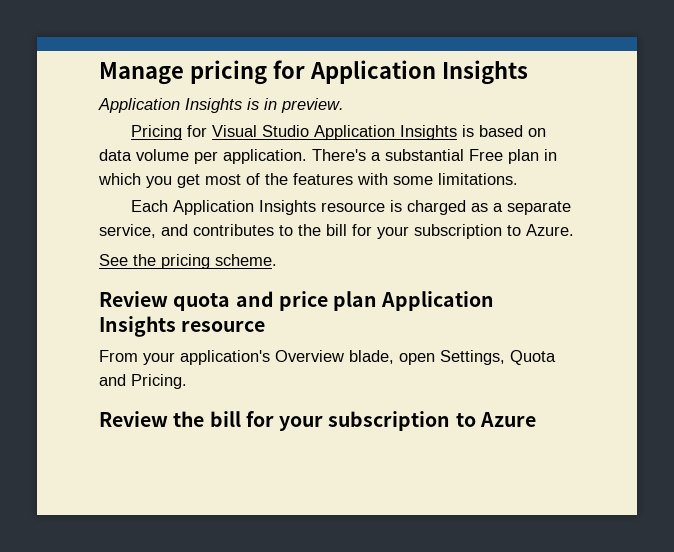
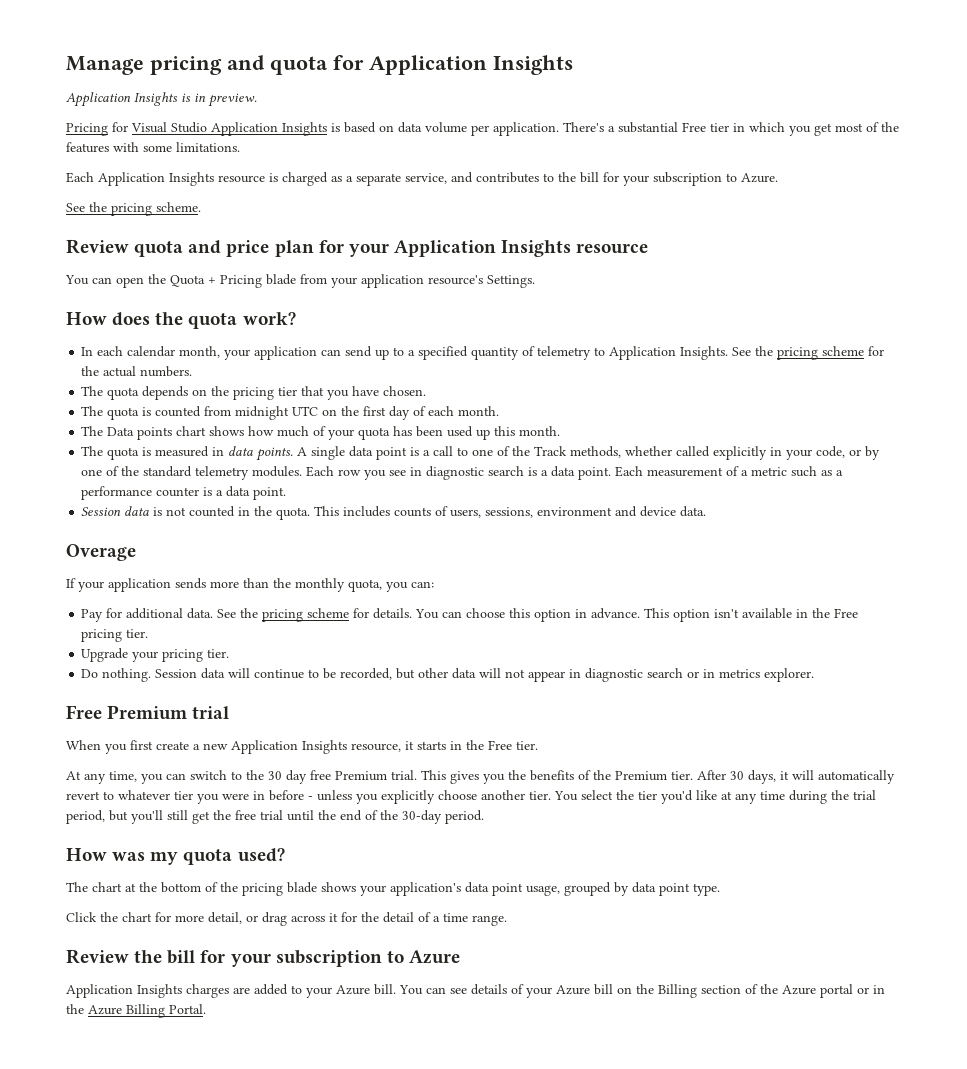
- Manage pricing for Application Insights
+ Manage pricing and quota for Application Insights
- There's a substantial Free plan in which you get most of the features with some limitations.
+ There's a substantial Free tier in which you get most of the features with some limitations.
- Review quota and price plan Application Insights resource
+ Review quota and price plan for your Application Insights resource
- From your application's Overview blade, open Settings, Quota and Pricing.
+ You can open the Quota + Pricing blade from your application resource's Settings.
+ How does the quota work?
+ In each calendar month, your application can send up to a specified quantity of telemetry to Application Insights. See the pricing scheme for the actual numbers.
+ The quota depends on the pricing tier that you have chosen.
+ The quota is counted from midnight UTC on the first day of each month.
+ The Data points chart shows how much of your quota has been used up this month.
+ The quota is measured in data points. A single data point is a call to one of the Track methods, whether called explicitly in your code, or by one of the standard telemetry modules. Each row you see in diagnostic search is a data point. Each measurement of a metric such as a performance counter is a data point.
+ Session data is not counted in the quota. This includes counts of users, sessions, environment and device data.
+ Overage
+ If your application sends more than the monthly quota, you can:
+ Pay for additional data. See the pricing scheme for details. You can choose this option in advance. This option isn't available in the Free pricing tier.
+ Upgrade your pricing tier.
+ Do nothing. Session data will continue to be recorded, but other data will not appear in diagnostic search or in metrics explorer.
+ Free Premium trial
+ When you first create a new Application Insights resource, it starts in the Free tier.
+ At any time, you can switch to the 30 day free Premium trial. This gives you the benefits of the Premium tier. After 30 days, it will automatically revert to whatever tier you were in before - unless you explicitly choose another tier. You select the tier you'd like at any time during the trial period, but you'll still get the free trial until the end of the 30-day period.
+ How was my quota used?
+ The chart at the bottom of the pricing blade shows your application's data point usage, grouped by data point type.
+ Click the chart for more detail, or drag across it for the detail of a time range.
+ Application Insights charges are added to your Azure bill. You can see details of your Azure bill on the Billing section of the Azure portal or in the Azure Billing Portal.

